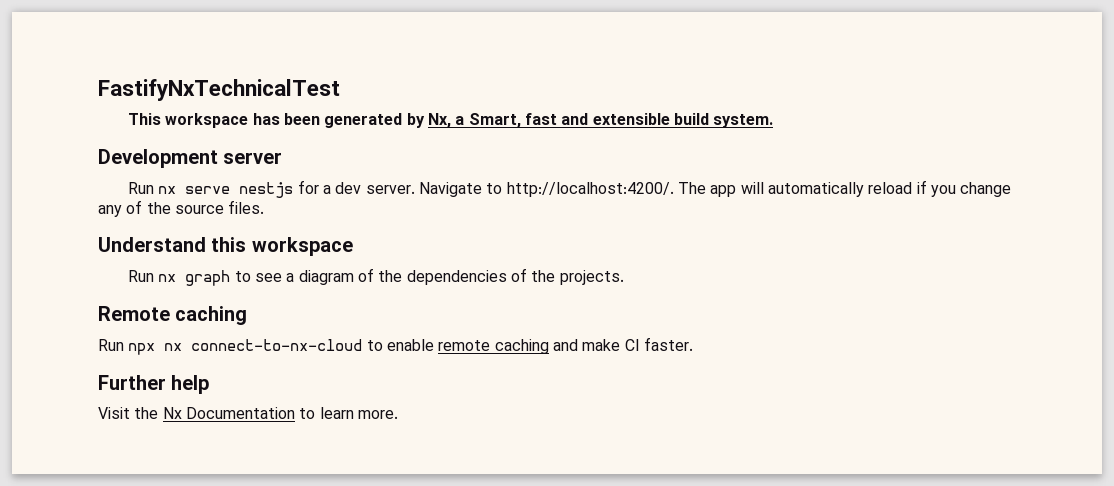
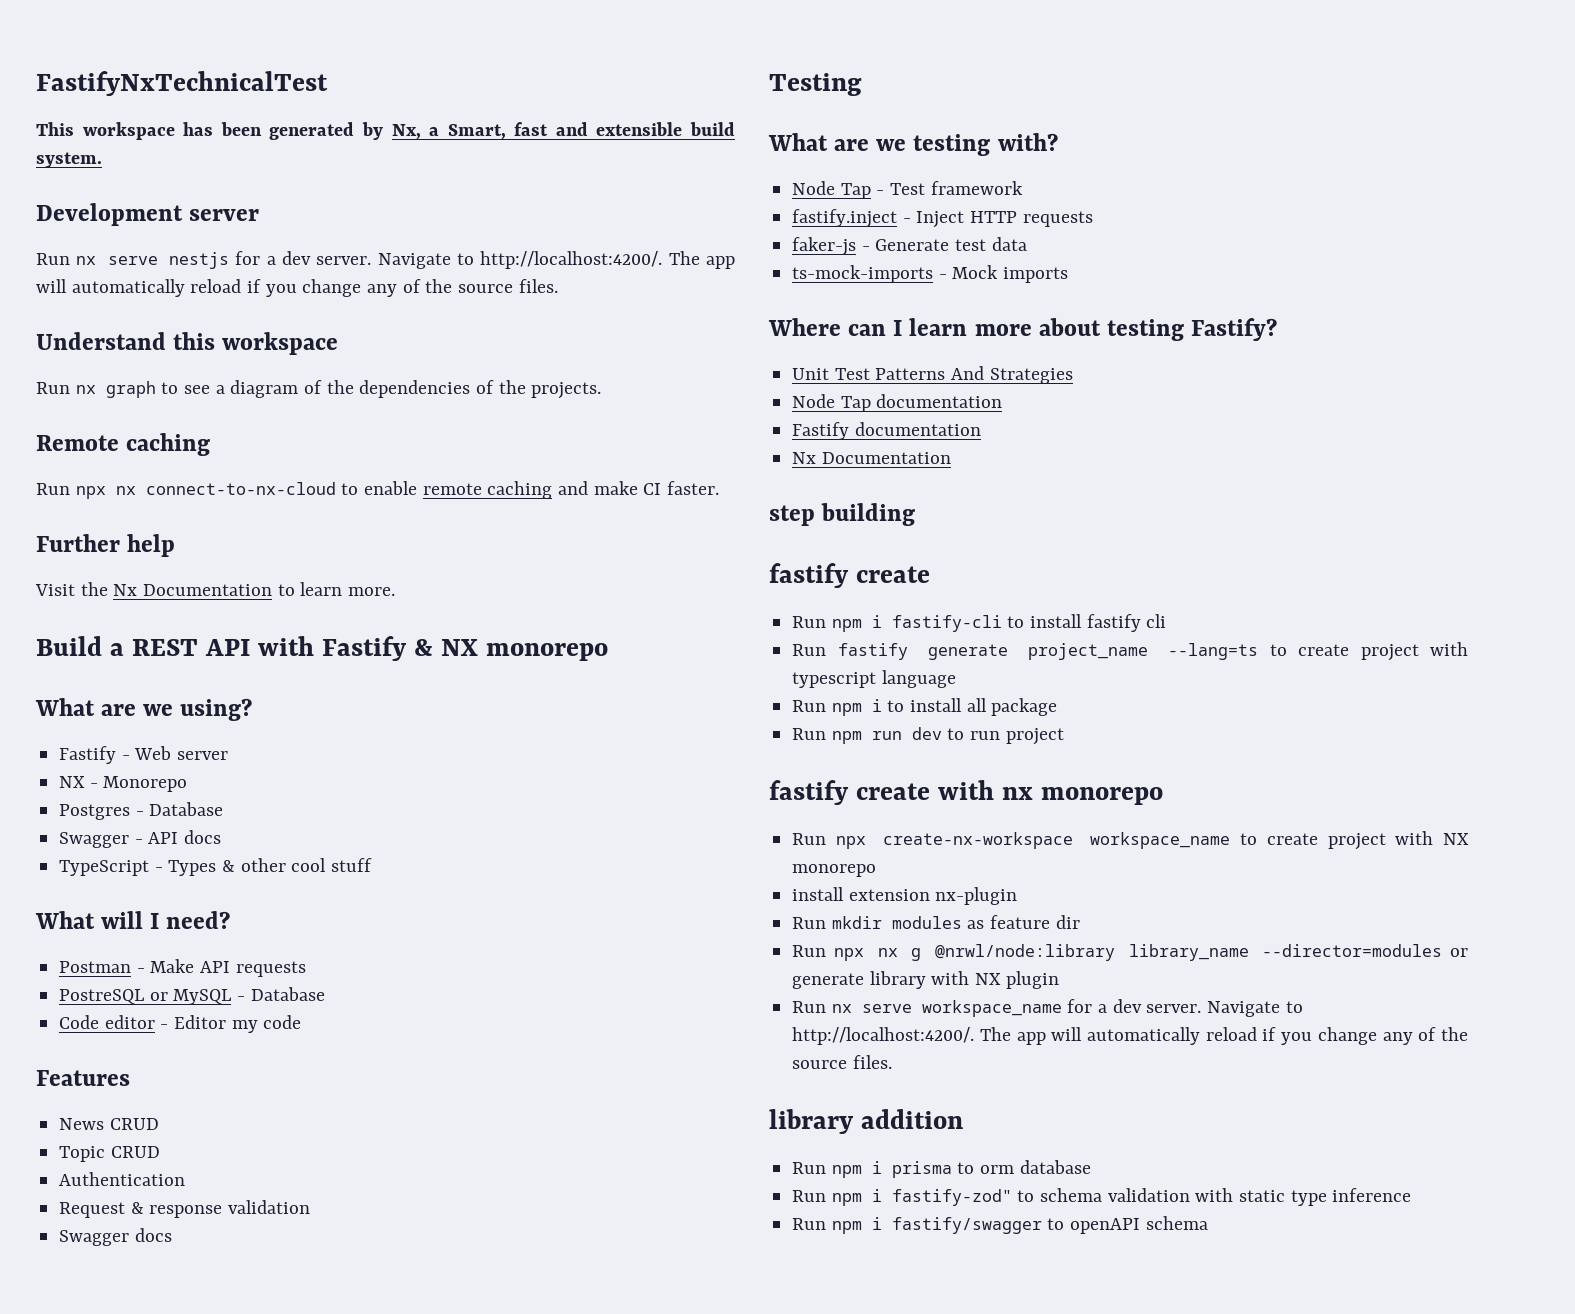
+ Build a REST API with Fastify & NX monorepo
+ What are we using?
+ Fastify - Web server
+ NX - Monorepo
+ Postgres - Database
+ Swagger - API docs
+ TypeScript - Types & other cool stuff
+ What will I need?
+ Postman - Make API requests
+ PostreSQL or MySQL - Database
+ Code editor - Editor my code
+ Features
+ News CRUD
+ Topic CRUD
+ Authentication
+ Request & response validation
+ Swagger docs
+ Testing
+ What are we testing with?
+ Node Tap - Test framework
+ fastify.inject - Inject HTTP requests
+ faker-js - Generate test data
+ ts-mock-imports - Mock imports
+ Where can I learn more about testing Fastify?
+ Unit Test Patterns And Strategies
+ Node Tap documentation
+ Fastify documentation
+ Nx Documentation
+ step building
+ fastify create
+ Run npm i fastify-cli to install fastify cli
+ Run fastify generate project_name --lang=ts to create project with typescript language
+ Run npm i to install all package
+ Run npm run dev to run project
+ fastify create with nx monorepo
+ Run npx create-nx-workspace workspace_name to create project with NX monorepo
+ install extension nx-plugin
+ Run mkdir modules as feature dir
+ Run npx nx g @nrwl/node:library library_name --director=modules or generate library with NX plugin
+ Run nx serve workspace_name for a dev server. Navigate to http://localhost:4200/. The app will automatically reload if you change any of the source files.
+ library addition
+ Run npm i prisma to orm database
+ Run npm i fastify-zod" to schema validation with static type inference
+ Run npm i fastify/swagger to openAPI schema

